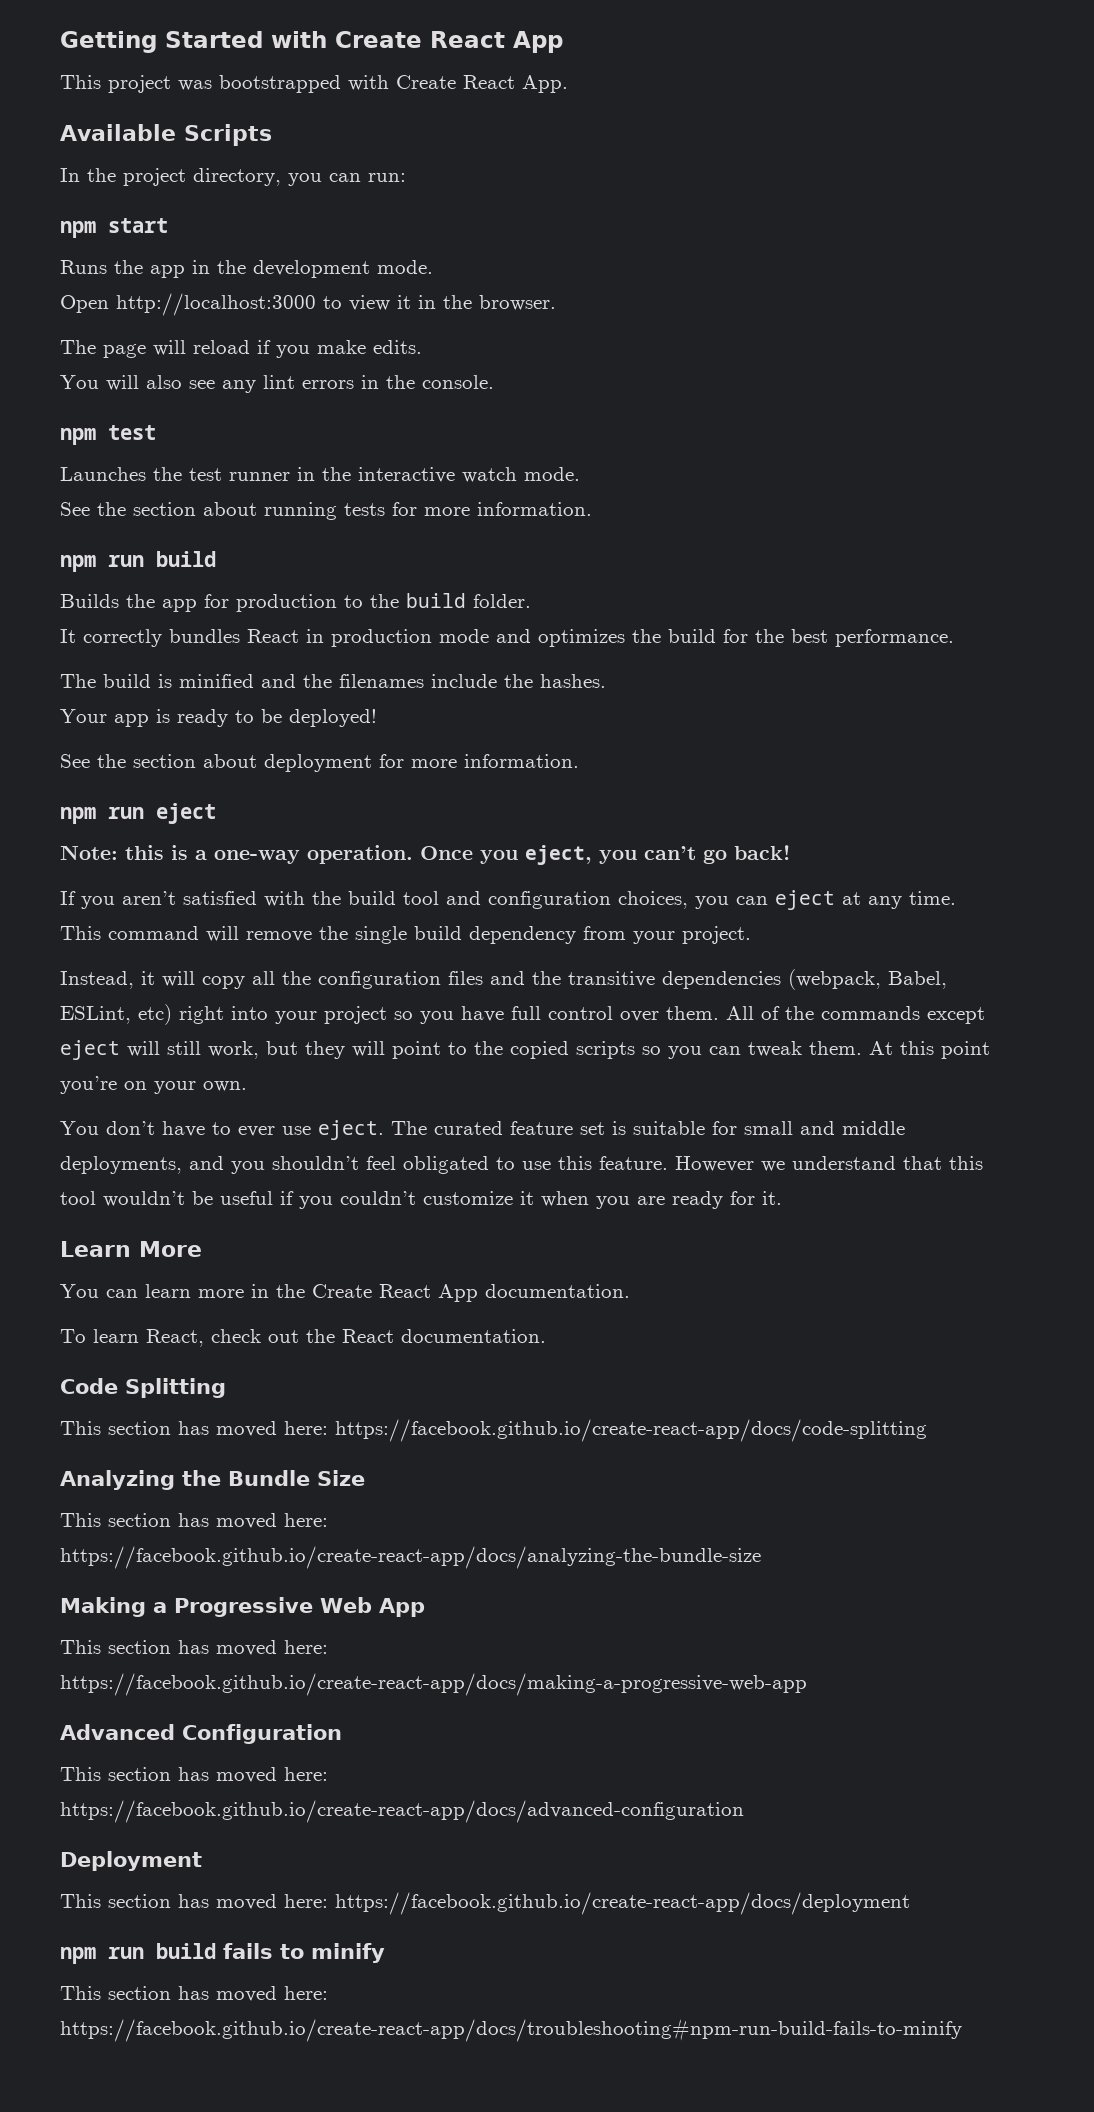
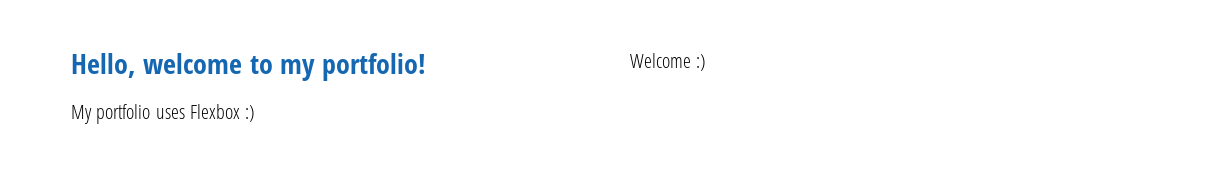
- Getting Started with Create React App
- This project was bootstrapped with Create React App.
- Available Scripts
- In the project directory, you can run:
- npm start
- Runs the app in the development mode.
- Open http://localhost:3000 to view it in the browser.
- The page will reload if you make edits.
- You will also see any lint errors in the console.
- npm test
- Launches the test runner in the interactive watch mode.
- See the section about running tests for more information.
- npm run build
- Builds the app for production to the build folder.
- It correctly bundles React in production mode and optimizes the build for the best performance.
- The build is minified and the filenames include the hashes.
- Your app is ready to be deployed!
- See the section about deployment for more information.
- npm run eject
- Note: this is a one-way operation. Once you eject, you can’t go back!
- If you aren’t satisfied with the build tool and configuration choices, you can eject at any time. This command will remove the single build dependency from your project.
- Instead, it will copy all the configuration files and the transitive dependencies (webpack, Babel, ESLint, etc) right into your project so you have full control over them. All of the commands except eject will still work, but they will point to the copied scripts so you can tweak them. At this point you’re on your own.
- You don’t have to ever use eject. The curated feature set is suitable for small and middle deployments, and you shouldn’t feel obligated to use this feature. However we understand that this tool wouldn’t be useful if you couldn’t customize it when you are ready for it.
- Learn More
- You can learn more in the Create React App documentation.
- To learn React, check out the React documentation.
- Code Splitting
- This section has moved here: https://facebook.github.io/create-react-app/docs/code-splitting
- Analyzing the Bundle Size
- This section has moved here: https://facebook.github.io/create-react-app/docs/analyzing-the-bundle-size
- Making a Progressive Web App
- This section has moved here: https://facebook.github.io/create-react-app/docs/making-a-progressive-web-app
- Advanced Configuration
- This section has moved here: https://facebook.github.io/create-react-app/docs/advanced-configuration
- Deployment
- This section has moved here: https://facebook.github.io/create-react-app/docs/deployment
- npm run build fails to minify
- This section has moved here: https://facebook.github.io/create-react-app/docs/troubleshooting#npm-run-build-fails-to-minify
+ Hello, welcome to my portfolio!
+ My portfolio uses Flexbox :)
+ Welcome :)

